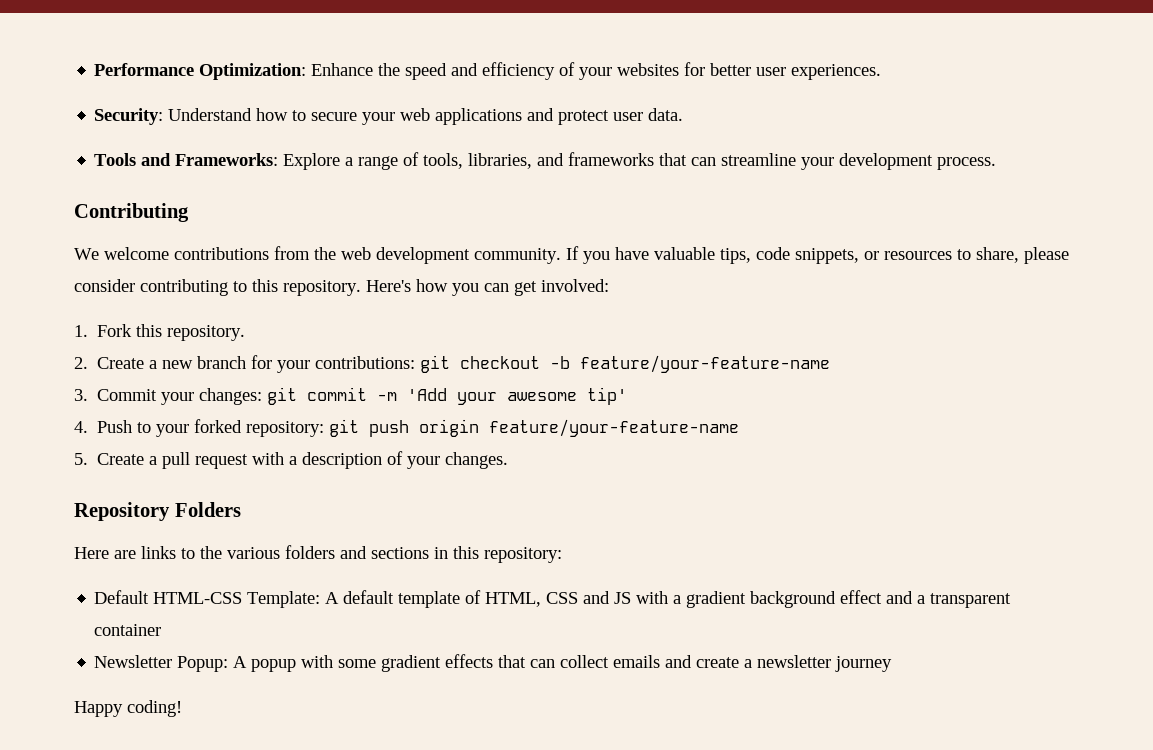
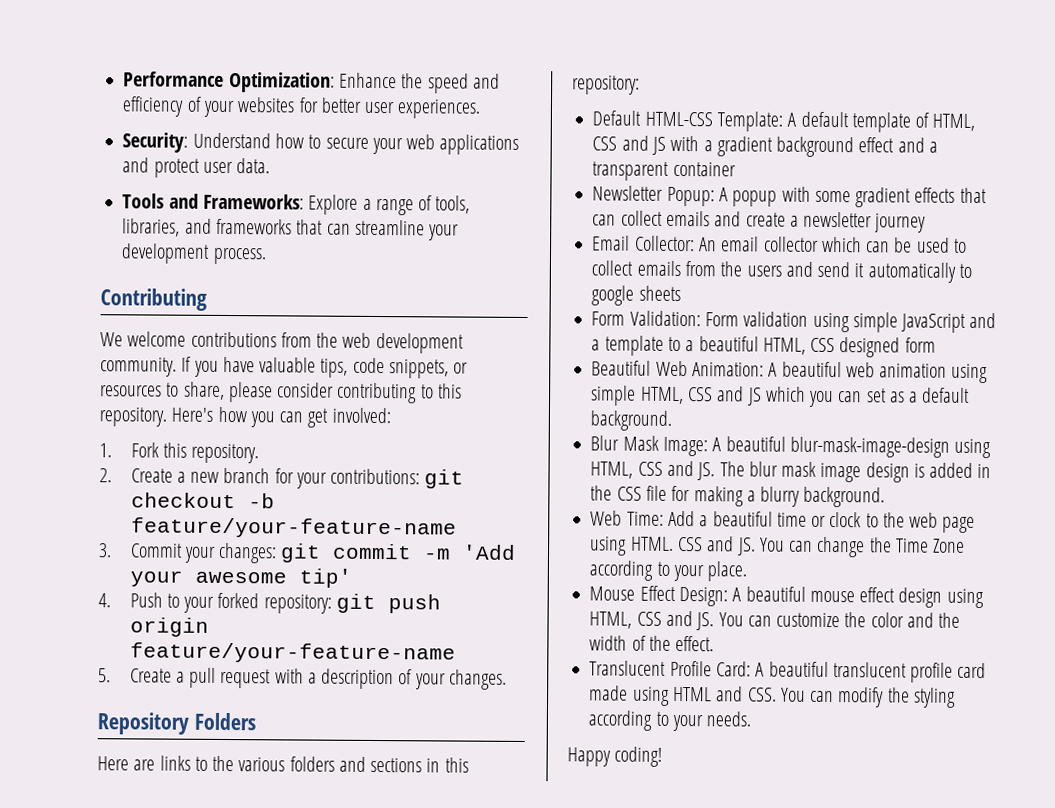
+ Email Collector: An email collector which can be used to collect emails from the users and send it automatically to google sheets
+ Form Validation: Form validation using simple JavaScript and a template to a beautiful HTML, CSS designed form
+ Beautiful Web Animation: A beautiful web animation using simple HTML, CSS and JS which you can set as a default background.
+ Blur Mask Image: A beautiful blur-mask-image-design using HTML, CSS and JS. The blur mask image design is added in the CSS file for making a blurry background.
+ Web Time: Add a beautiful time or clock to the web page using HTML. CSS and JS. You can change the Time Zone according to your place.
+ Mouse Effect Design: A beautiful mouse effect design using HTML, CSS and JS. You can customize the color and the width of the effect.
+ Translucent Profile Card: A beautiful translucent profile card made using HTML and CSS. You can modify the styling according to your needs.

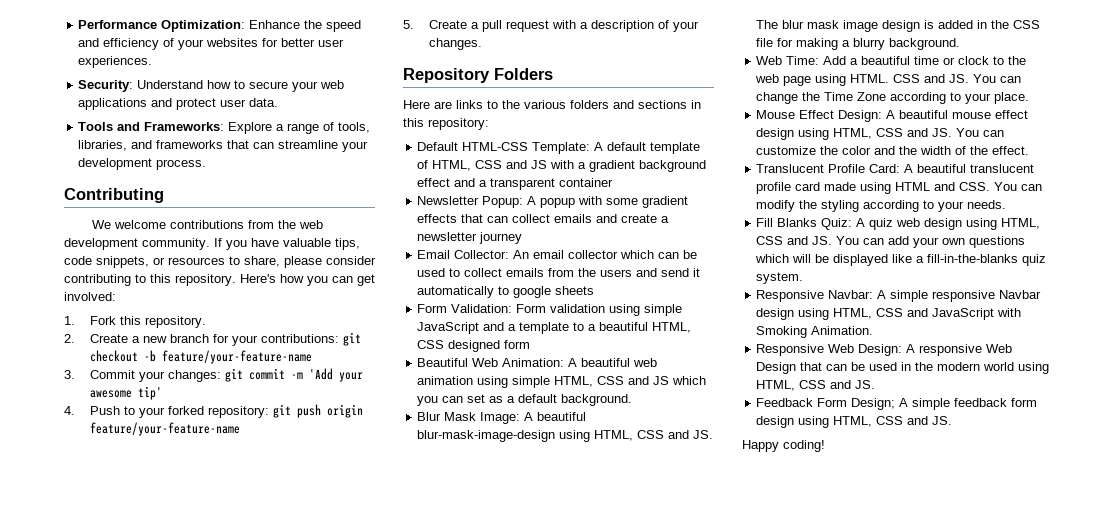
+ Fill Blanks Quiz: A quiz web design using HTML, CSS and JS. You can add your own questions which will be displayed like a fill-in-the-blanks quiz system.
+ Responsive Navbar: A simple responsive Navbar design using HTML, CSS and JavaScript with Smoking Animation.
+ Responsive Web Design: A responsive Web Design that can be used in the modern world using HTML, CSS and JS.
+ Feedback Form Design; A simple feedback form design using HTML, CSS and JS.

